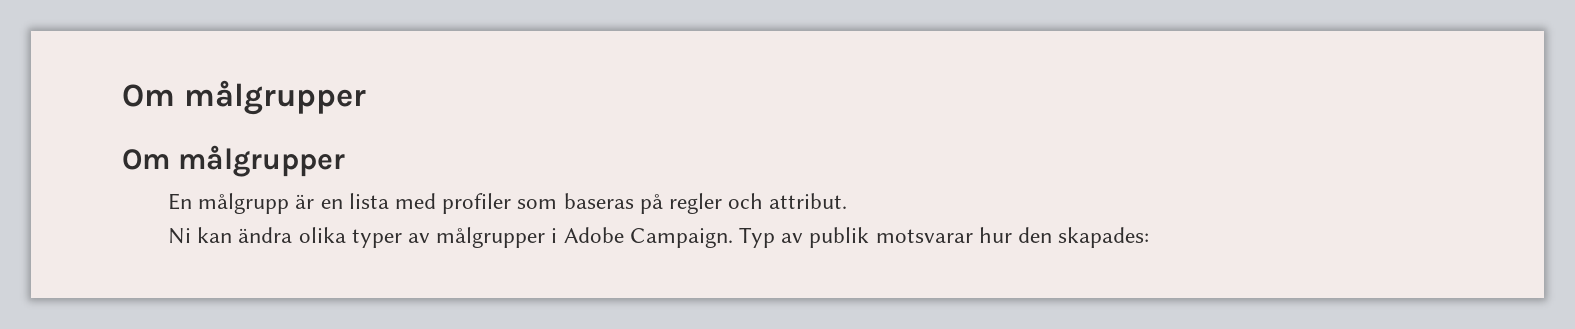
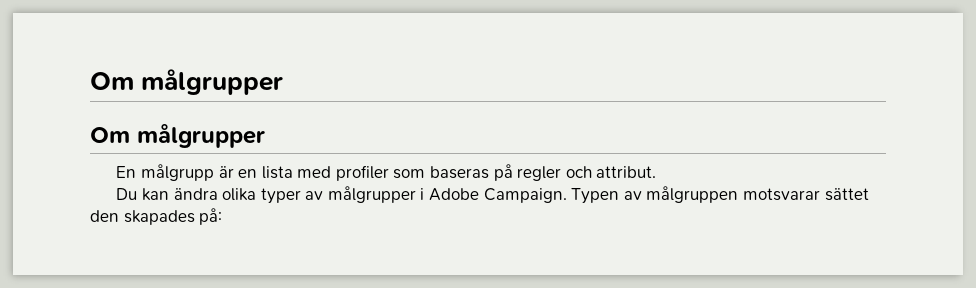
- Ni kan ändra olika typer av målgrupper i Adobe Campaign.
+ Du kan ändra olika typer av målgrupper i Adobe Campaign.
- Typ av publik motsvarar hur den skapades:
+ Typen av målgruppen motsvarar sättet den skapades på:

